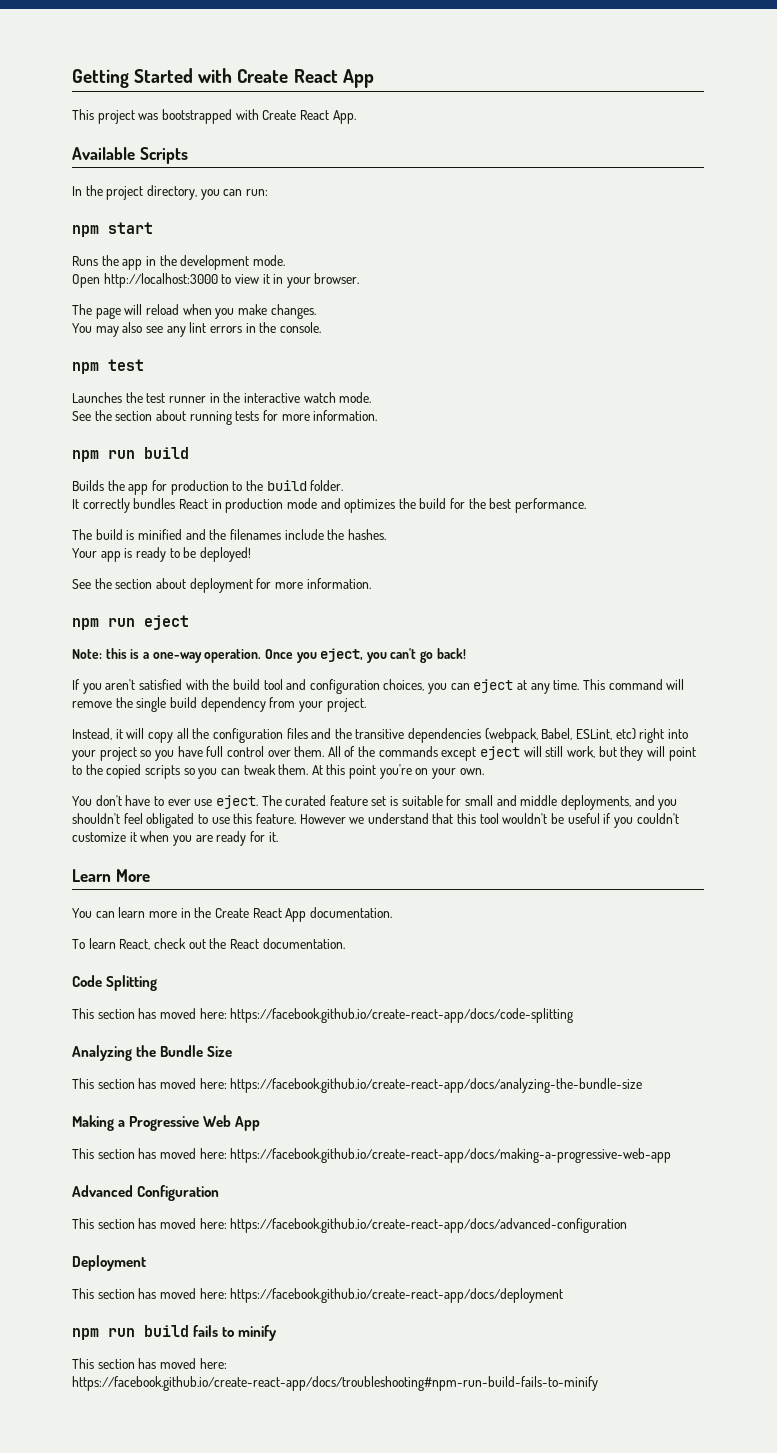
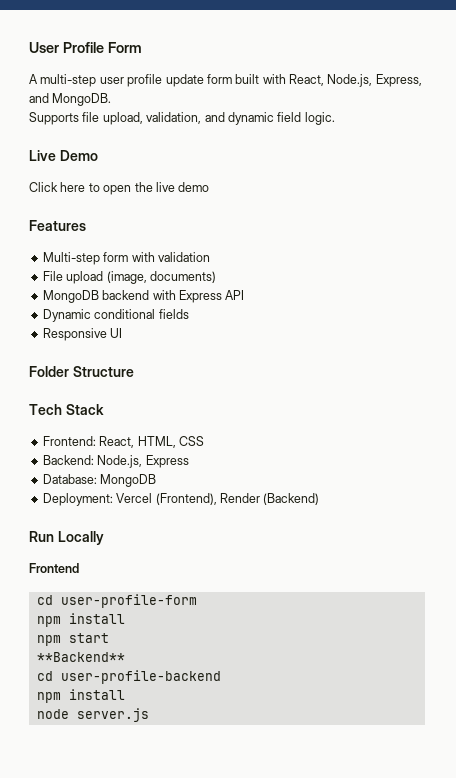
- Getting Started with Create React App
- This project was bootstrapped with Create React App.
- Available Scripts
- In the project directory, you can run:
+ User Profile Form
+ A multi-step user profile update form built with React, Node.js, Express, and MongoDB.
+ Supports file upload, validation, and dynamic field logic.
+ Live Demo
+ Click here to open the live demo
+ Features
+ Multi-step form with validation
+ File upload (image, documents)
+ MongoDB backend with Express API
+ Dynamic conditional fields
+ Responsive UI
+ Folder Structure
+ Tech Stack
+ Frontend: React, HTML, CSS
+ Backend: Node.js, Express
+ Database: MongoDB
+ Deployment: Vercel (Frontend), Render (Backend)
+ Run Locally
+ Frontend
+ cd user-profile-form
+ npm install
  npm start
- Runs the app in the development mode.
- Open http://localhost:3000 to view it in your browser.
- The page will reload when you make changes.
- You may also see any lint errors in the console.
- npm test
- Launches the test runner in the interactive watch mode.
- See the section about running tests for more information.
- npm run build
- Builds the app for production to the build folder.
- It correctly bundles React in production mode and optimizes the build for the best performance.
- The build is minified and the filenames include the hashes.
- Your app is ready to be deployed!
- See the section about deployment for more information.
- npm run eject
- Note: this is a one-way operation. Once you eject, you can't go back!
- If you aren't satisfied with the build tool and configuration choices, you can eject at any time. This command will remove the single build dependency from your project.
- Instead, it will copy all the configuration files and the transitive dependencies (webpack, Babel, ESLint, etc) right into your project so you have full control over them. All of the commands except eject will still work, but they will point to the copied scripts so you can tweak them. At this point you're on your own.
- You don't have to ever use eject. The curated feature set is suitable for small and middle deployments, and you shouldn't feel obligated to use this feature. However we understand that this tool wouldn't be useful if you couldn't customize it when you are ready for it.
- Learn More
- You can learn more in the Create React App documentation.
- To learn React, check out the React documentation.
- Code Splitting
- This section has moved here: https://facebook.github.io/create-react-app/docs/code-splitting
- Analyzing the Bundle Size
- This section has moved here: https://facebook.github.io/create-react-app/docs/analyzing-the-bundle-size
- Making a Progressive Web App
- This section has moved here: https://facebook.github.io/create-react-app/docs/making-a-progressive-web-app
- Advanced Configuration
- This section has moved here: https://facebook.github.io/create-react-app/docs/advanced-configuration
- Deployment
- This section has moved here: https://facebook.github.io/create-react-app/docs/deployment
- npm run build fails to minify
- This section has moved here: https://facebook.github.io/create-react-app/docs/troubleshooting#npm-run-build-fails-to-minify
+ **Backend**
+ cd user-profile-backend
+ npm install
+ node server.js

